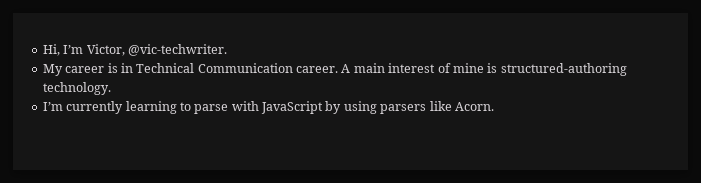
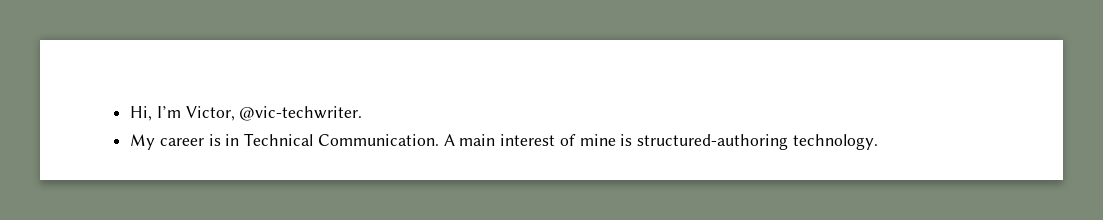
- My career is in Technical Communication career.
+ My career is in Technical Communication.
- I’m currently learning to parse with JavaScript by using parsers like Acorn.

